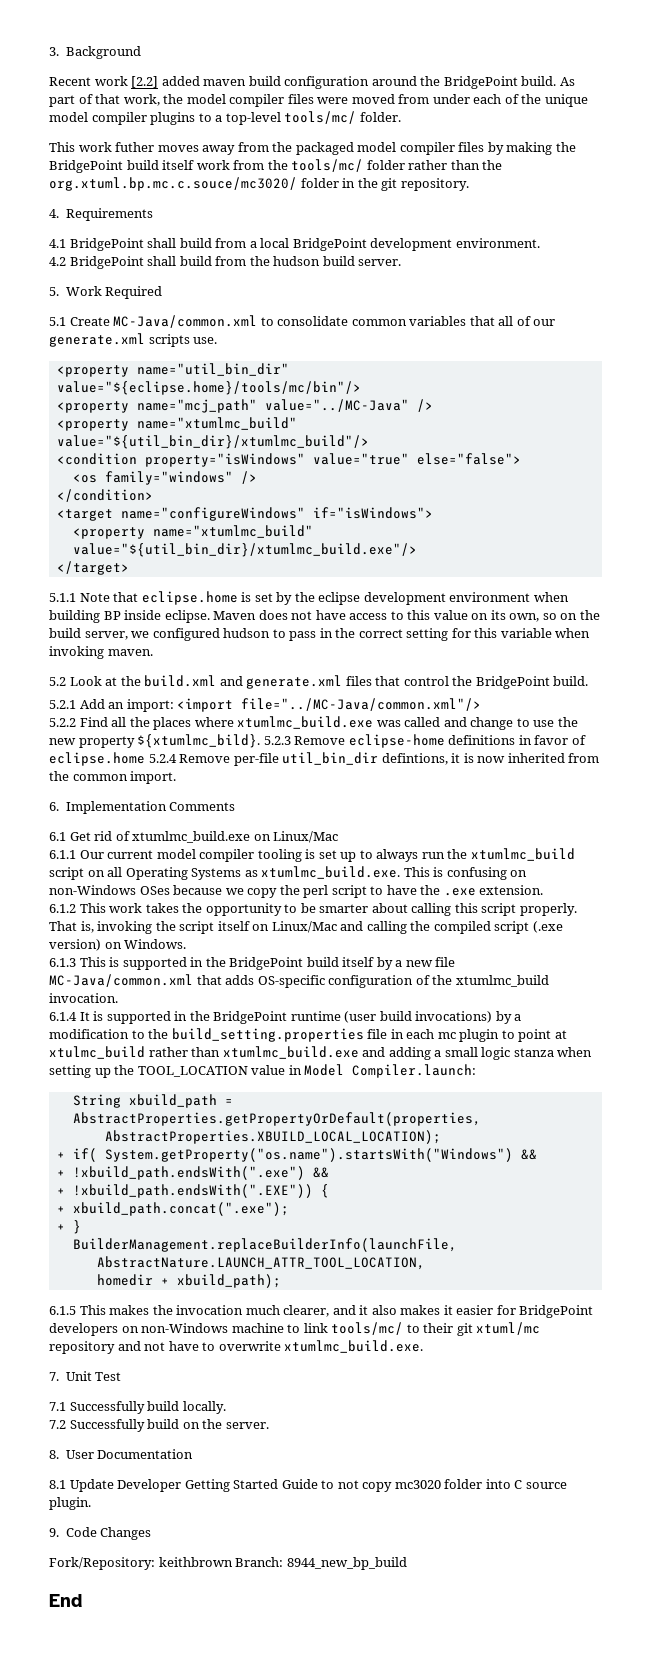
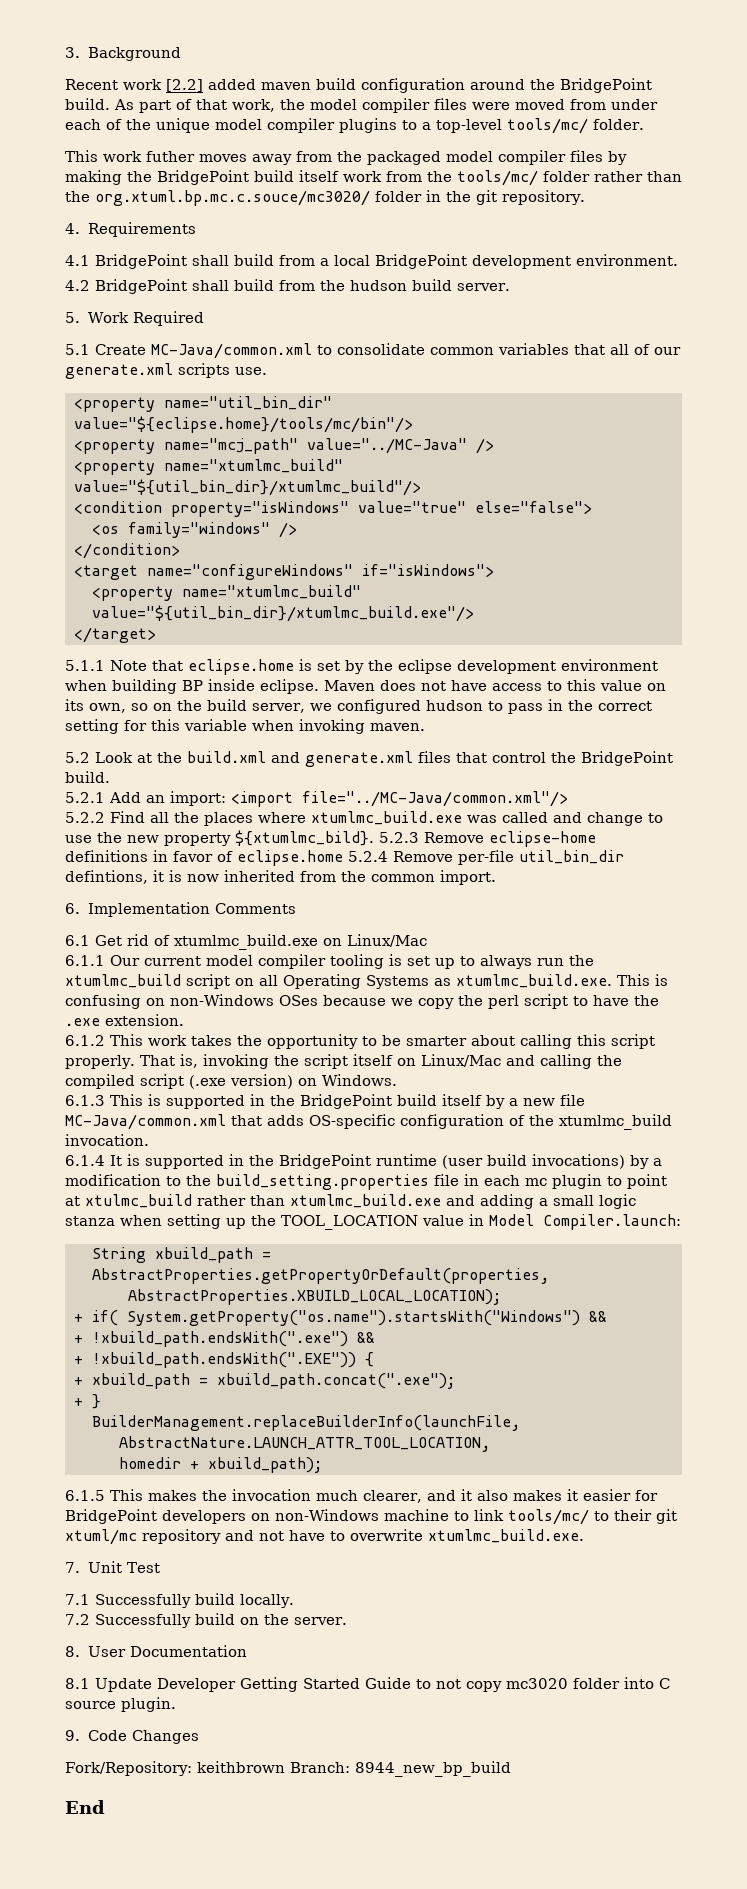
- + xbuild_path.concat(".exe");
+ + xbuild_path = xbuild_path.concat(".exe");

